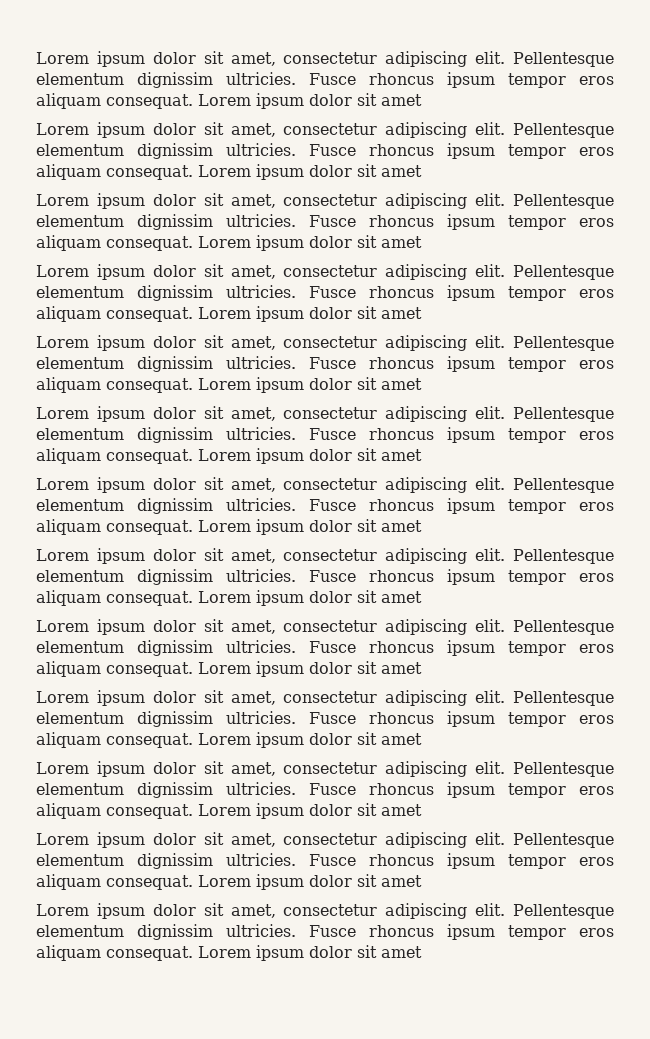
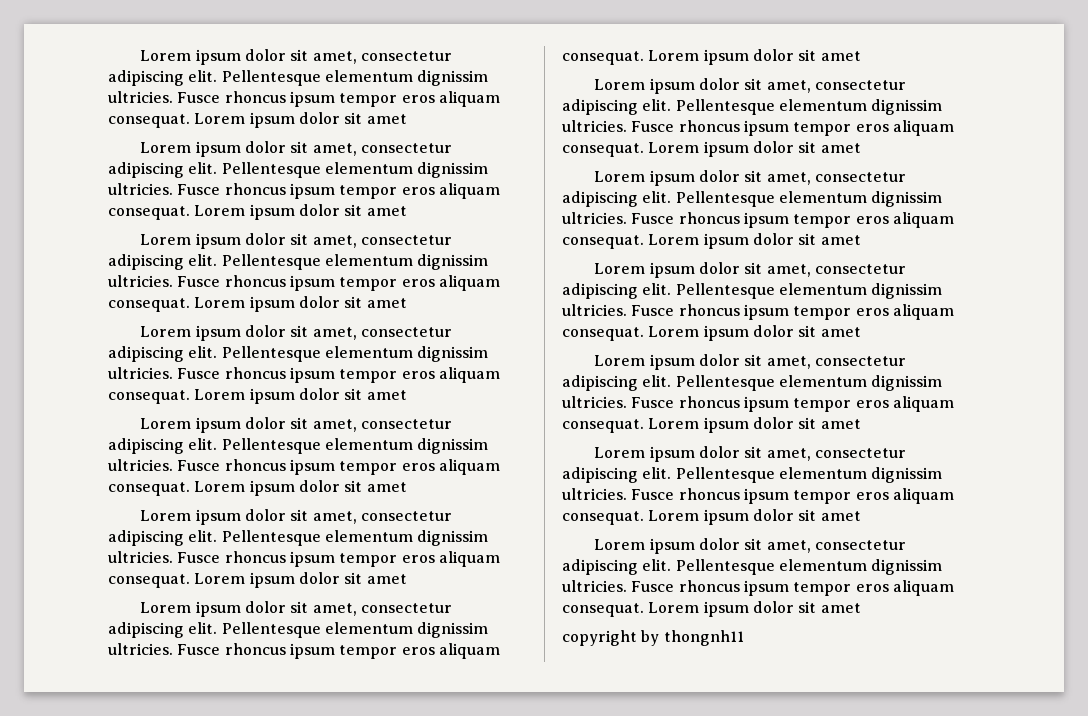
+ copyright by thongnh11

